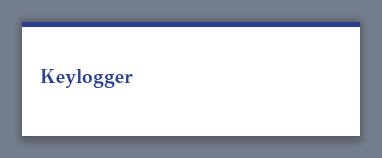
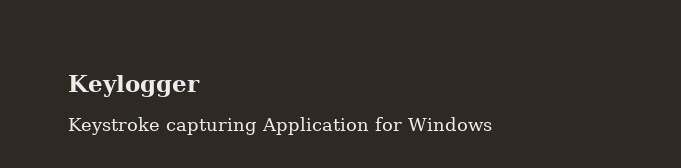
+ Keystroke capturing Application for Windows

